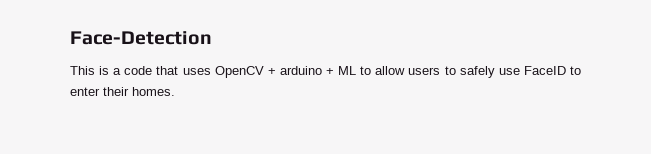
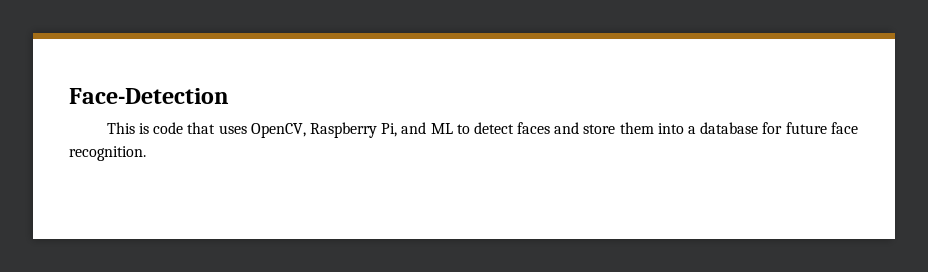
- This is a code that uses OpenCV + arduino + ML to allow users to safely use FaceID to enter their homes.
+ This is code that uses OpenCV, Raspberry Pi, and ML to detect faces and store them into a database for future face recognition.

